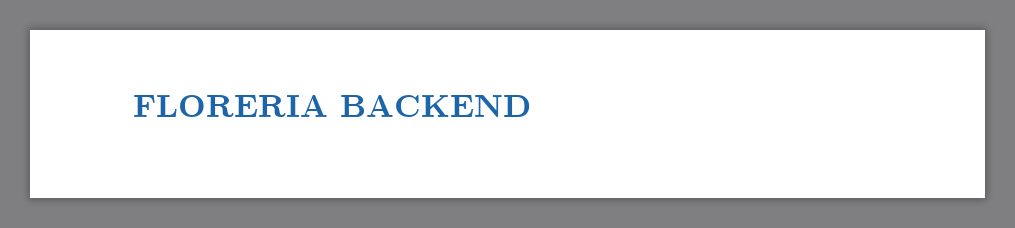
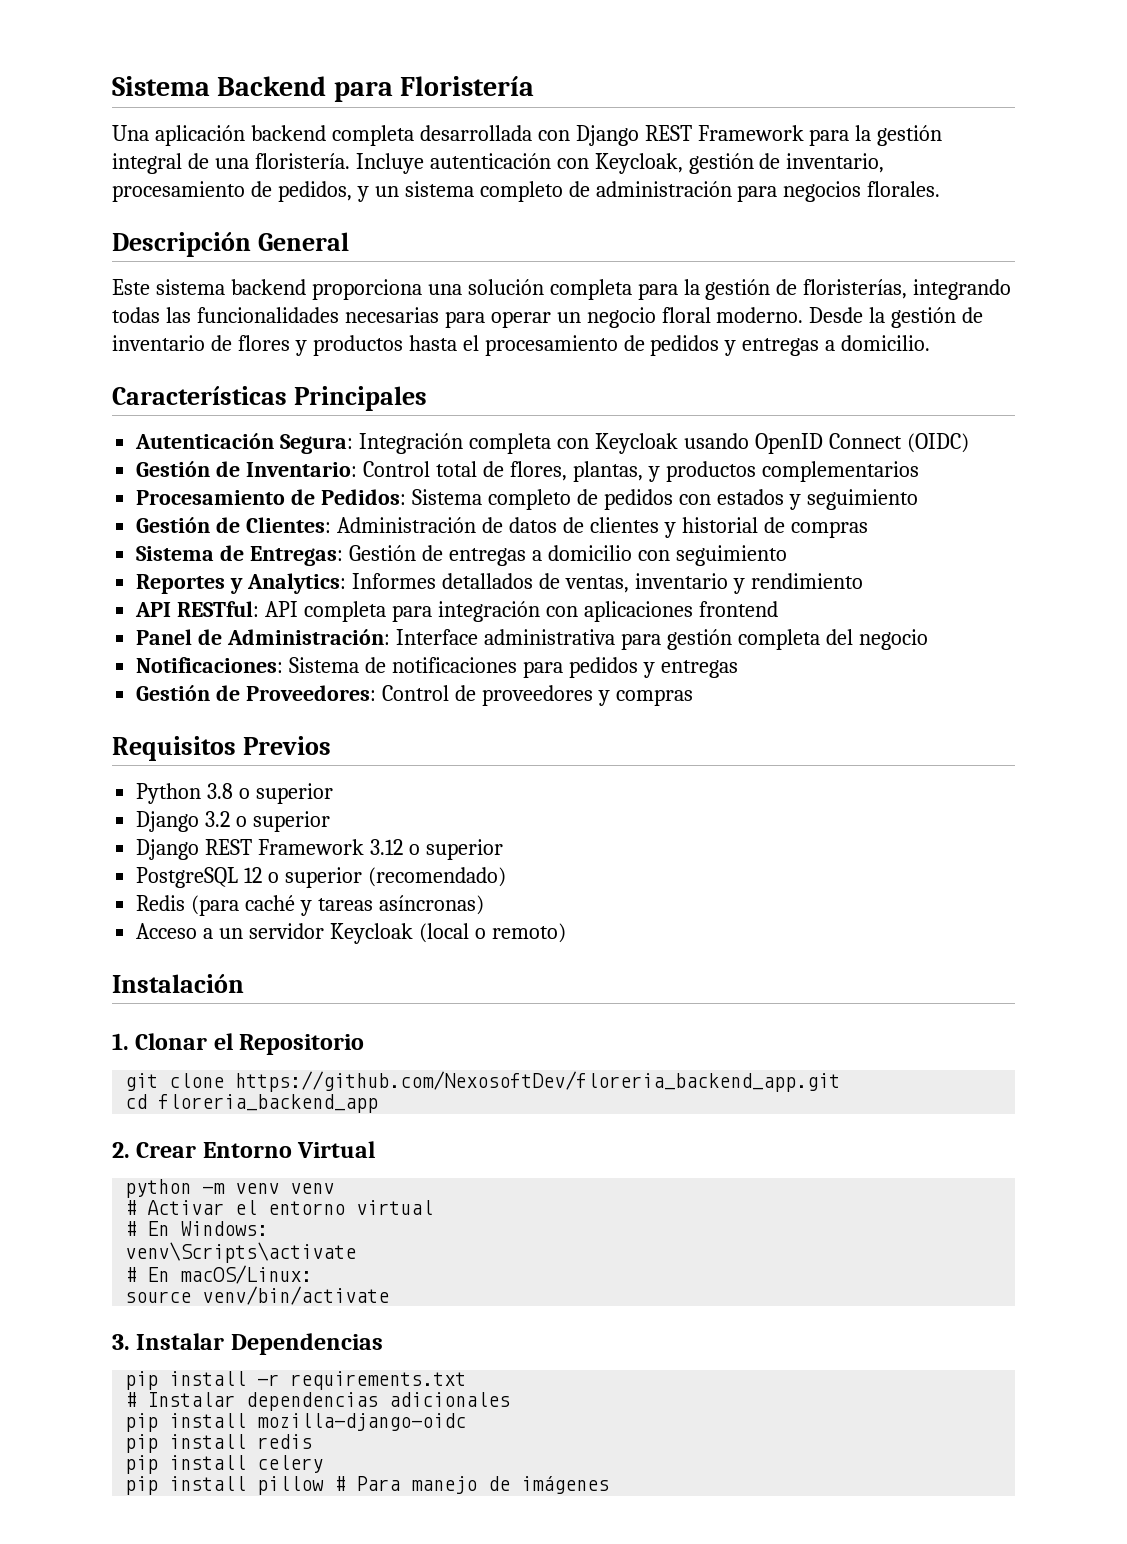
- FLORERIA BACKEND
+ Sistema Backend para Floristería
+ Una aplicación backend completa desarrollada con Django REST Framework para la gestión integral de una floristería. Incluye autenticación con Keycloak, gestión de inventario, procesamiento de pedidos, y un sistema completo de administración para negocios florales.
+ Descripción General
+ Este sistema backend proporciona una solución completa para la gestión de floristerías, integrando todas las funcionalidades necesarias para operar un negocio floral moderno. Desde la gestión de inventario de flores y productos hasta el procesamiento de pedidos y entregas a domicilio.
+ Características Principales
+ Autenticación Segura: Integración completa con Keycloak usando OpenID Connect (OIDC)
+ Gestión de Inventario: Control total de flores, plantas, y productos complementarios
+ Procesamiento de Pedidos: Sistema completo de pedidos con estados y seguimiento
+ Gestión de Clientes: Administración de datos de clientes y historial de compras
+ Sistema de Entregas: Gestión de entregas a domicilio con seguimiento
+ Reportes y Analytics: Informes detallados de ventas, inventario y rendimiento
+ API RESTful: API completa para integración con aplicaciones frontend
+ Panel de Administración: Interface administrativa para gestión completa del negocio
+ Notificaciones: Sistema de notificaciones para pedidos y entregas
+ Gestión de Proveedores: Control de proveedores y compras
+ Requisitos Previos
+ Python 3.8 o superior
+ Django 3.2 o superior
+ Django REST Framework 3.12 o superior
+ PostgreSQL 12 o superior (recomendado)
+ Redis (para caché y tareas asíncronas)
+ Acceso a un servidor Keycloak (local o remoto)
+ Instalación
+ 1. Clonar el Repositorio
+ git clone https://github.com/NexosoftDev/floreria_backend_app.git
+ cd floreria_backend_app
+ 2. Crear Entorno Virtual
+ python -m venv venv
+ # Activar el entorno virtual
+ # En Windows:
+ venv\Scripts\activate
+ # En macOS/Linux:
+ source venv/bin/activate
+ 3. Instalar Dependencias
+ pip install -r requirements.txt
+ # Instalar dependencias adicionales
+ pip install mozilla-django-oidc
+ pip install redis
+ pip install celery
+ pip install pillow # Para manejo de imágenes

